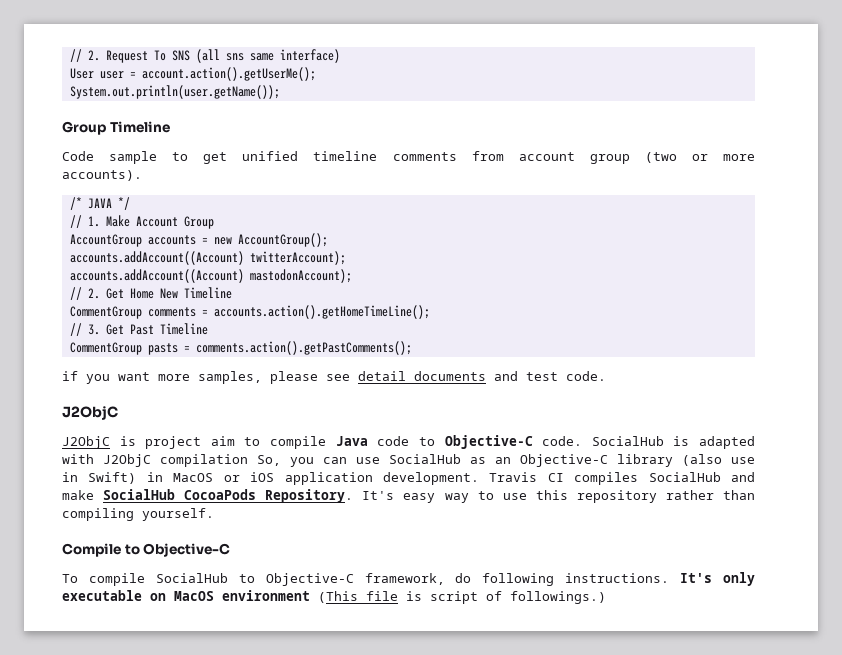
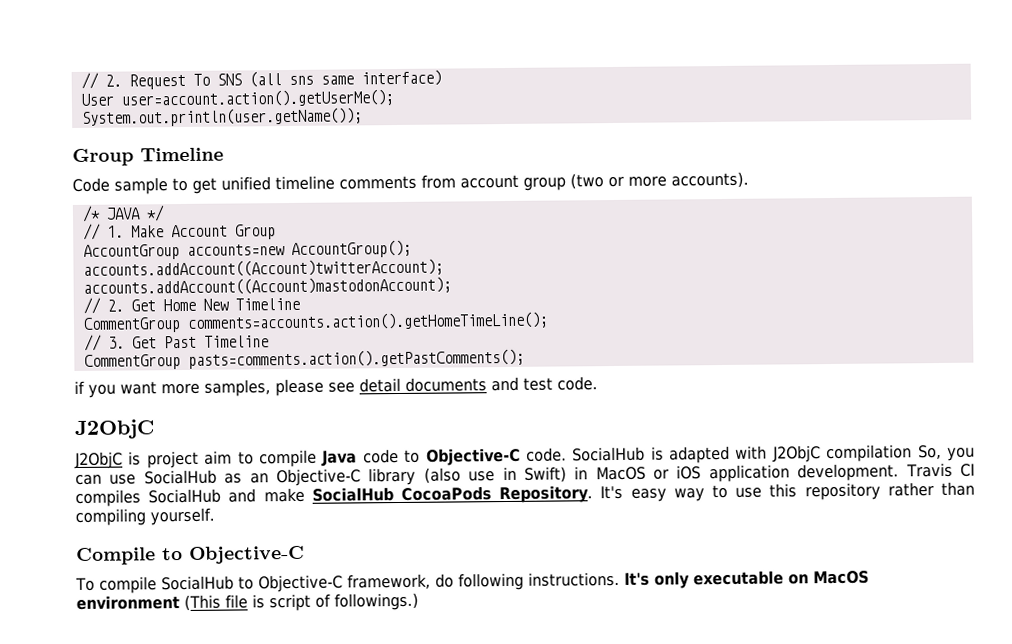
- User user = account.action().getUserMe();
+ User user=account.action().getUserMe();
- AccountGroup accounts = new AccountGroup();
- accounts.addAccount((Account) twitterAccount);
- accounts.addAccount((Account) mastodonAccount);
+ AccountGroup accounts=new AccountGroup();
+ accounts.addAccount((Account)twitterAccount);
+ accounts.addAccount((Account)mastodonAccount);
- CommentGroup comments = accounts.action().getHomeTimeLine();
+ CommentGroup comments=accounts.action().getHomeTimeLine();
- CommentGroup pasts = comments.action().getPastComments();
+ CommentGroup pasts=comments.action().getPastComments();

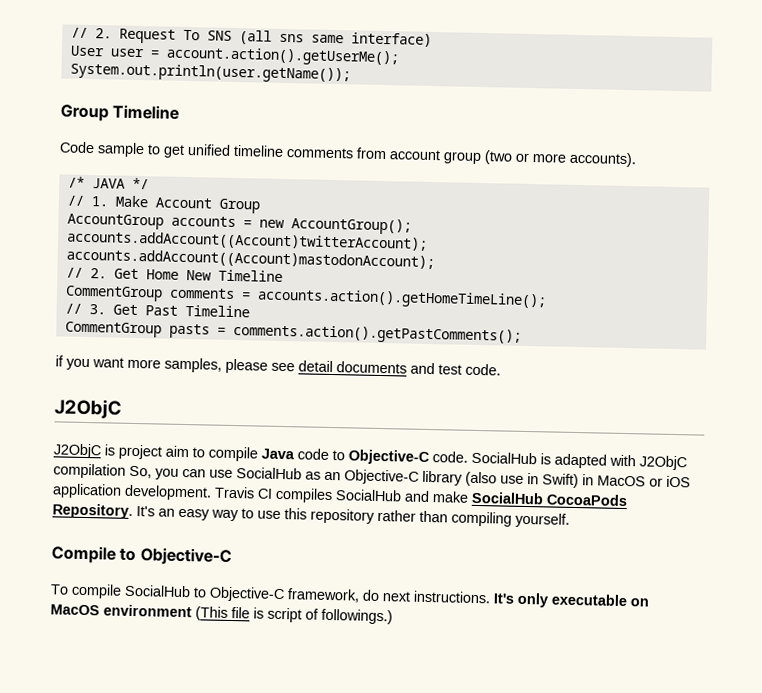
- User user=account.action().getUserMe();
+ User user = account.action().getUserMe();
- AccountGroup accounts=new AccountGroup();
+ AccountGroup accounts = new AccountGroup();
- CommentGroup comments=accounts.action().getHomeTimeLine();
+ CommentGroup comments = accounts.action().getHomeTimeLine();
- CommentGroup pasts=comments.action().getPastComments();
+ CommentGroup pasts = comments.action().getPastComments();
- It's easy way to use this repository rather than compiling yourself.
+ It's an easy way to use this repository rather than compiling yourself.
- To compile SocialHub to Objective-C framework, do following instructions.
+ To compile SocialHub to Objective-C framework, do next instructions.

